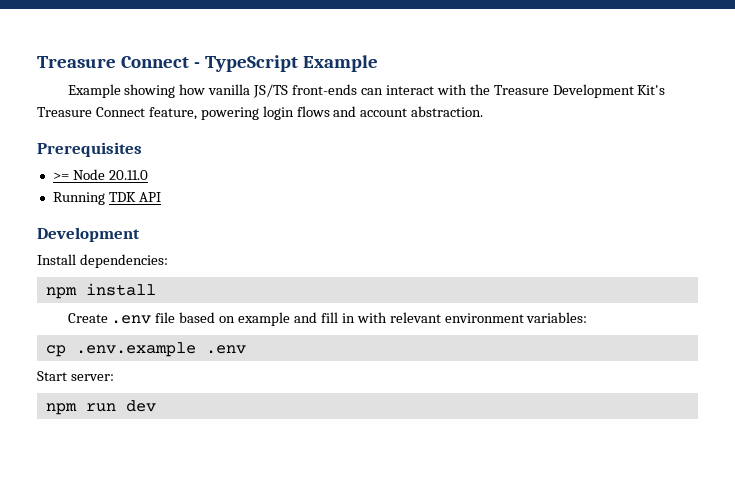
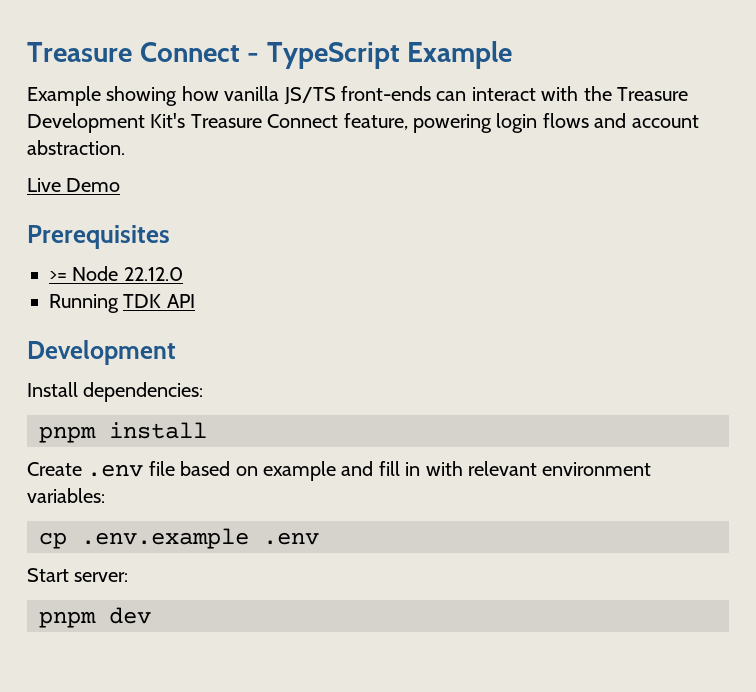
+ Live Demo
- >= Node 20.11.0
+ >= Node 22.12.0
- npm install
+ pnpm install
- npm run dev
+ pnpm dev

